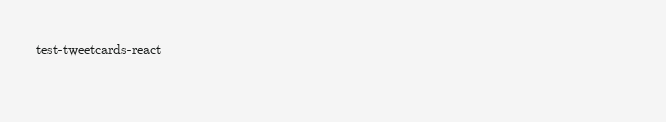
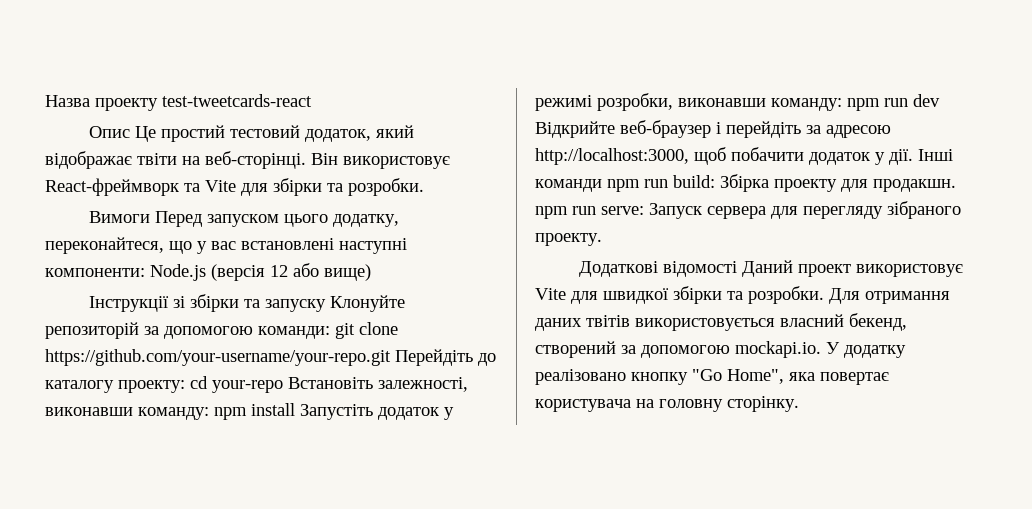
- test-tweetcards-react
+ Назва проекту test-tweetcards-react
+ Опис Це простий тестовий додаток, який відображає твіти на веб-сторінці. Він використовує React-фреймворк та Vite для збірки та розробки.
+ Вимоги Перед запуском цього додатку, переконайтеся, що у вас встановлені наступні компоненти: Node.js (версія 12 або вище)
+ Інструкції зі збірки та запуску Клонуйте репозиторій за допомогою команди: git clone https://github.com/your-username/your-repo.git Перейдіть до каталогу проекту: cd your-repo Встановіть залежності, виконавши команду: npm install Запустіть додаток у режимі розробки, виконавши команду: npm run dev Відкрийте веб-браузер і перейдіть за адресою http://localhost:3000, щоб побачити додаток у дії. Інші команди npm run build: Збірка проекту для продакшн. npm run serve: Запуск сервера для перегляду зібраного проекту.
+ Додаткові відомості Даний проект використовує Vite для швидкої збірки та розробки. Для отримання даних твітів використовується власний бекенд, створений за допомогою mockapi.io. У додатку реалізовано кнопку "Go Home", яка повертає користувача на головну сторінку.

